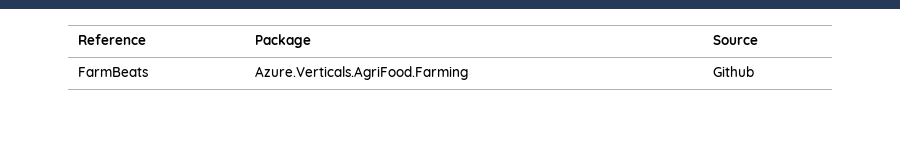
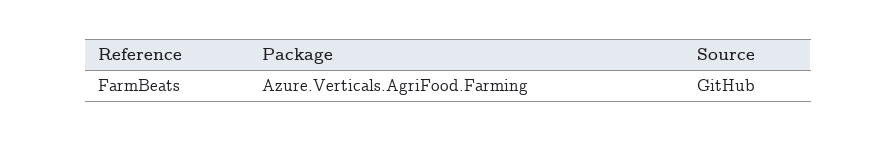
- FarmBeats | Azure.Verticals.AgriFood.Farming | Github
+ FarmBeats | Azure.Verticals.AgriFood.Farming | GitHub

